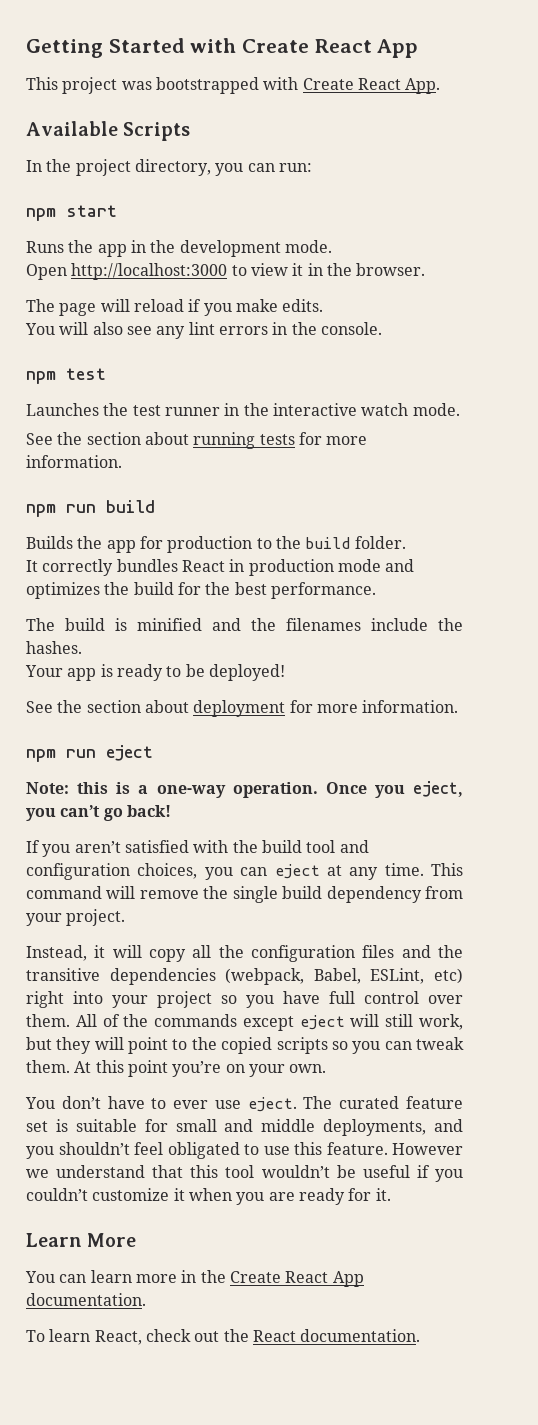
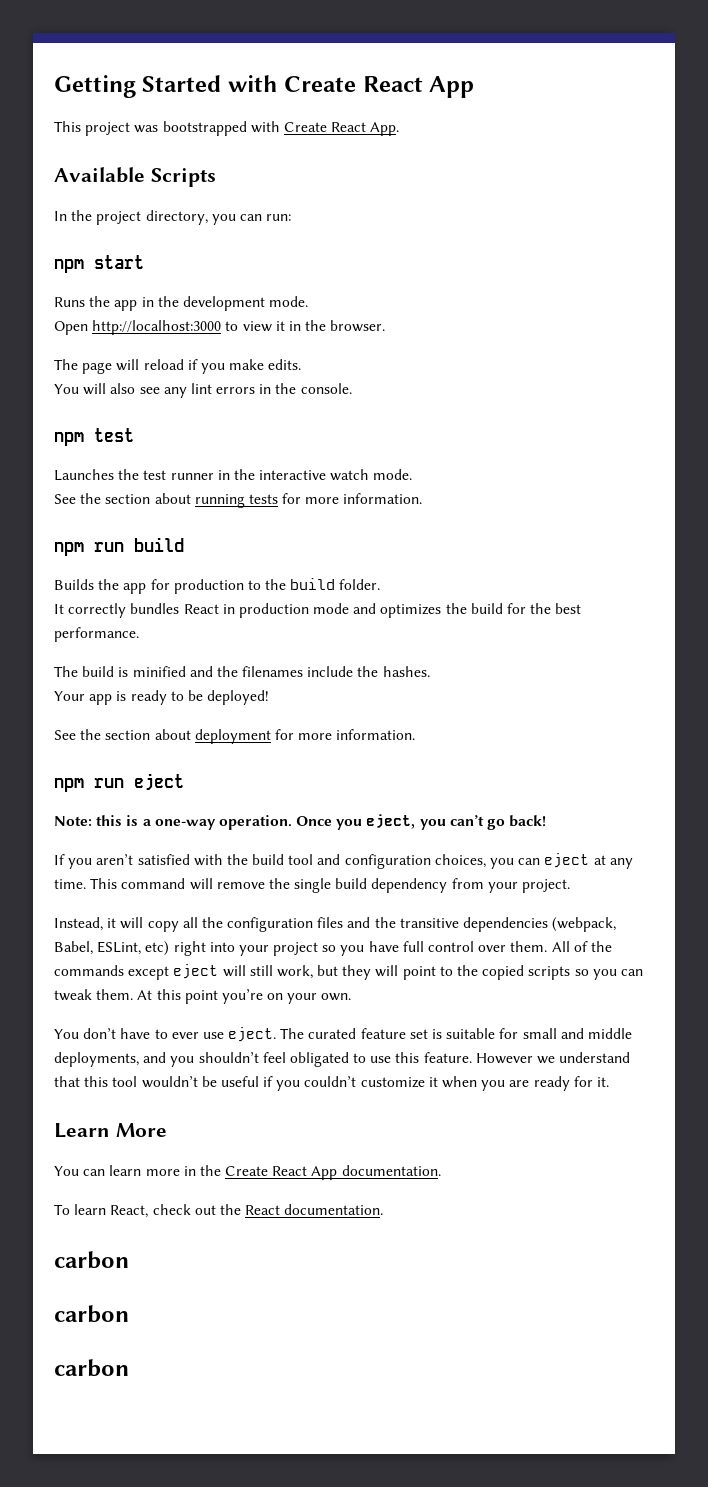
  To learn React, check out the React documentation.
+ carbon
+ carbon
+ carbon

